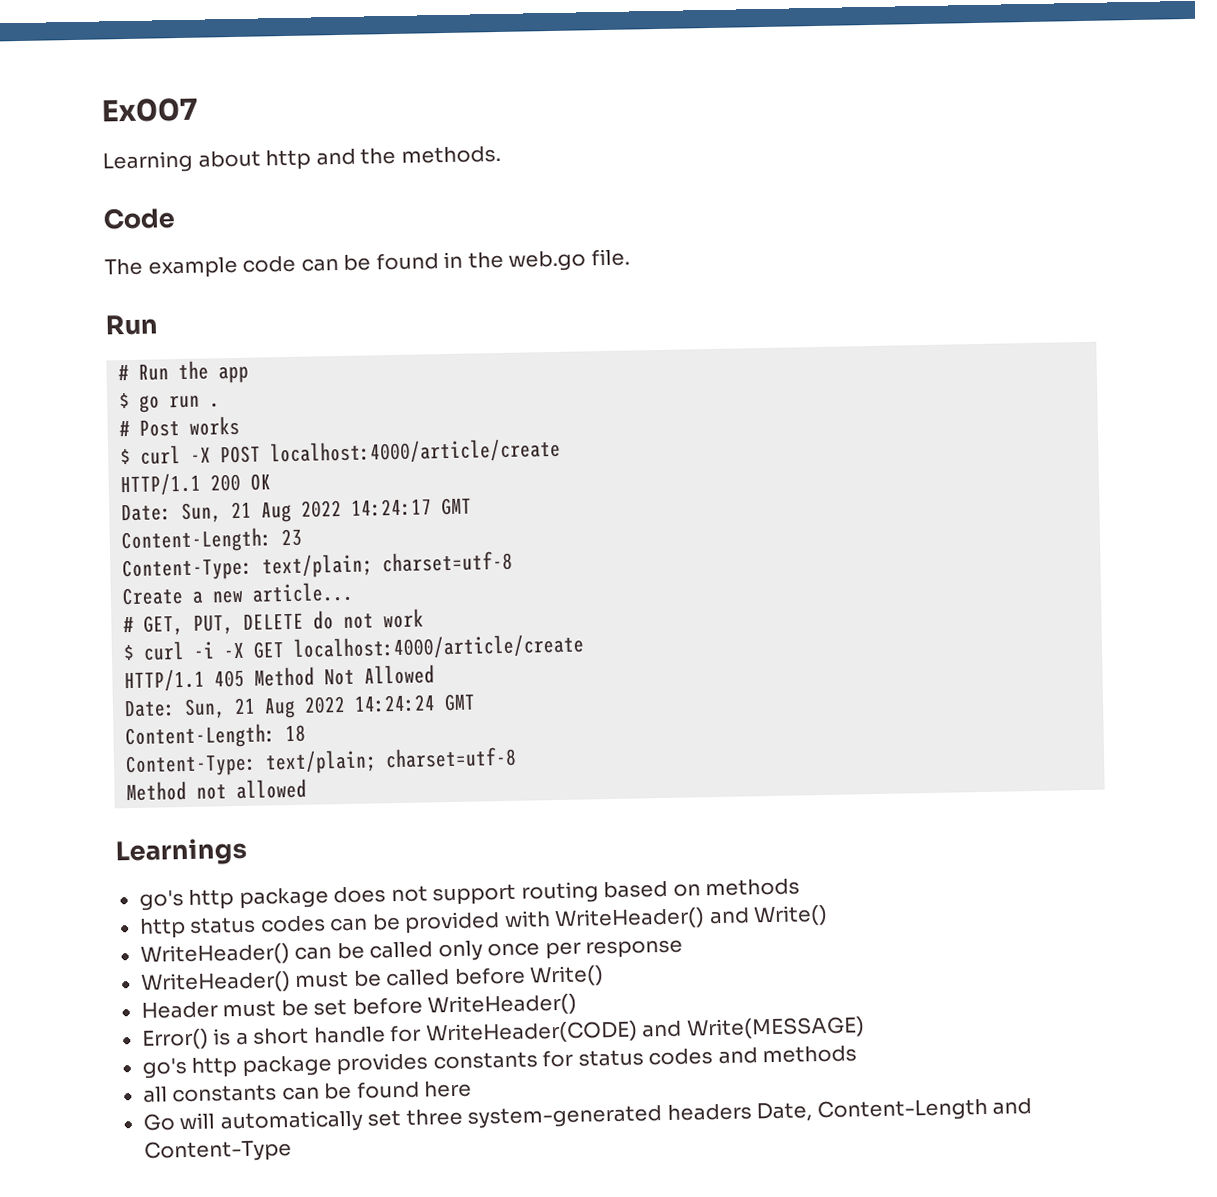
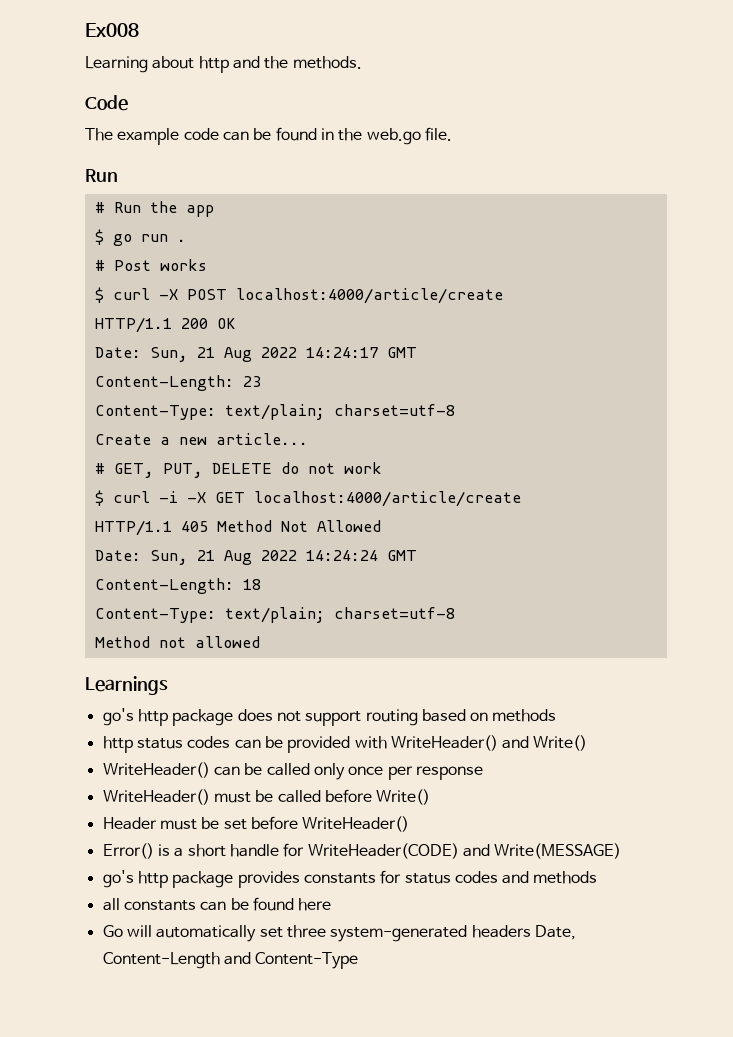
- Ex007
+ Ex008

